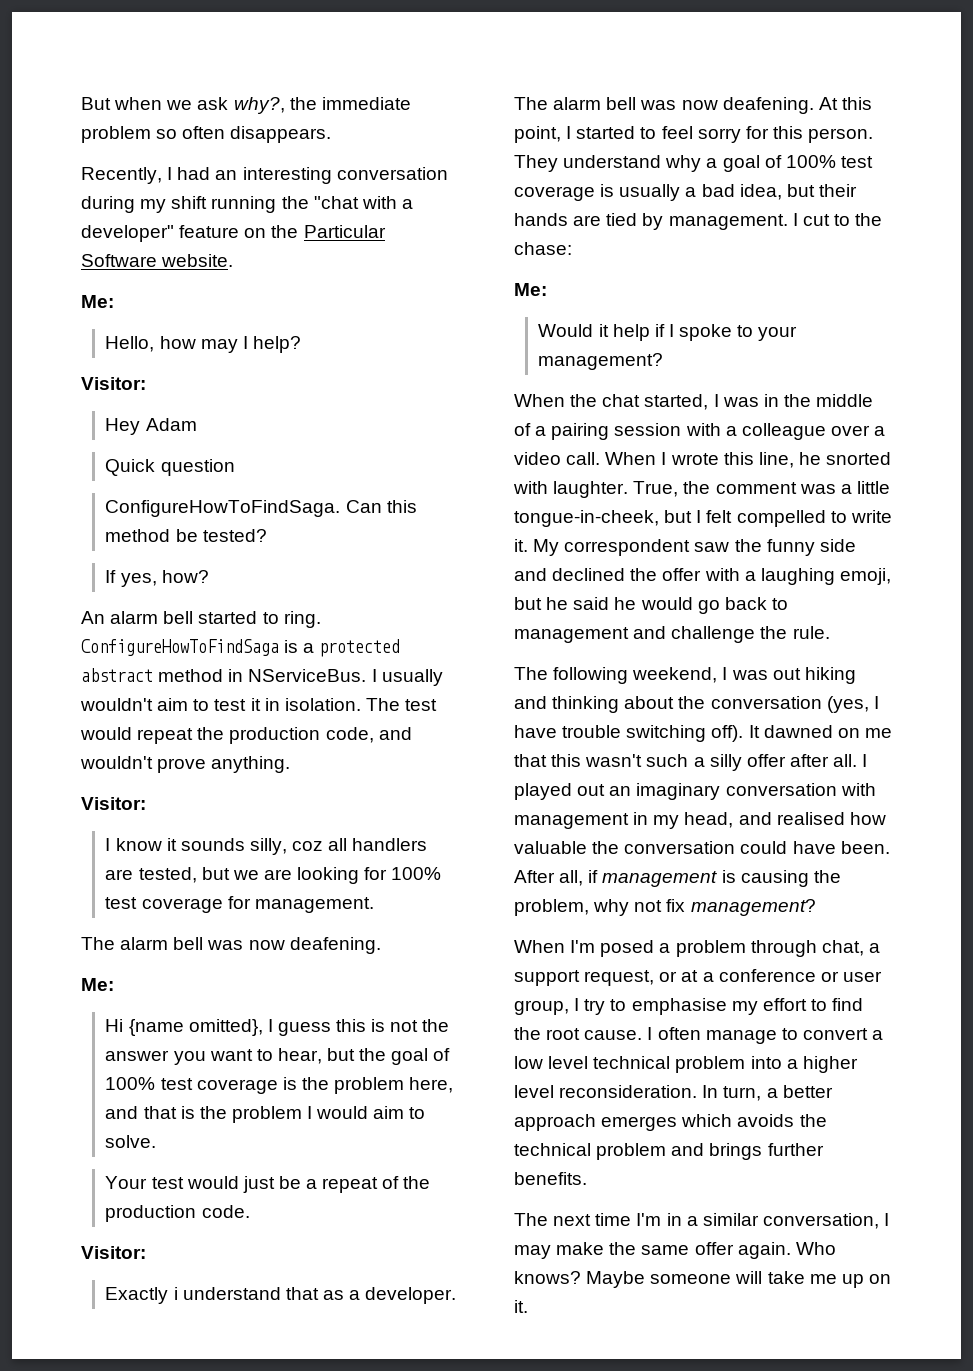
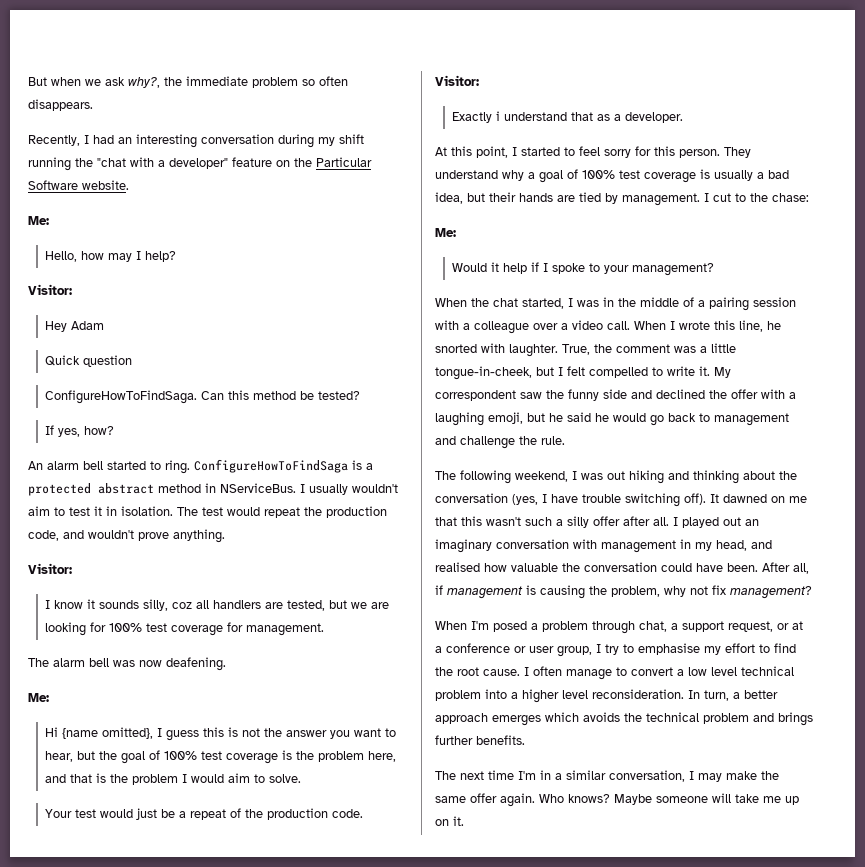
  Exactly i understand that as a developer.
- The alarm bell was now deafening. At this point, I started to feel sorry for this person.
+ At this point, I started to feel sorry for this person.

